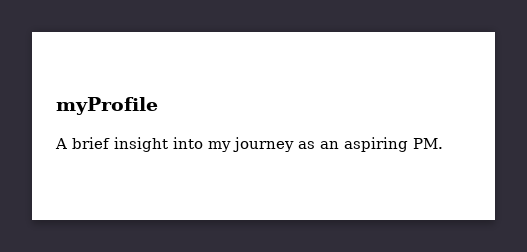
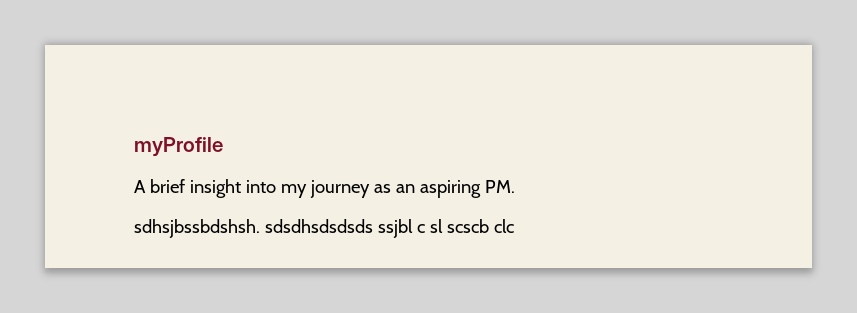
+ sdhsjbssbdshsh. sdsdhsdsdsds ssjbl c sl scscb clc

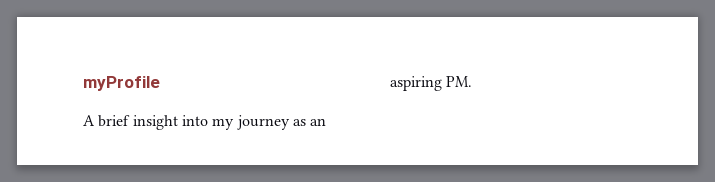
- sdhsjbssbdshsh. sdsdhsdsdsds ssjbl c sl scscb clc

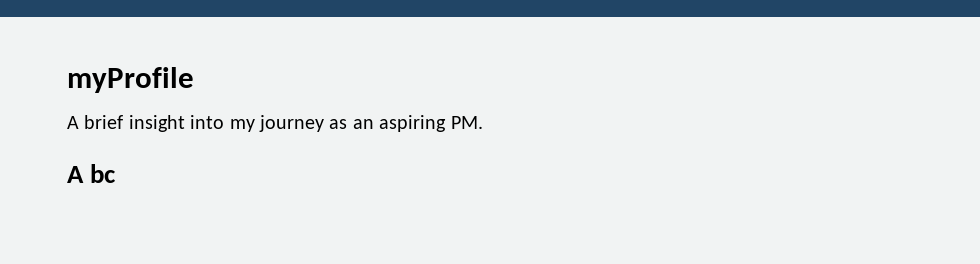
+ A bc

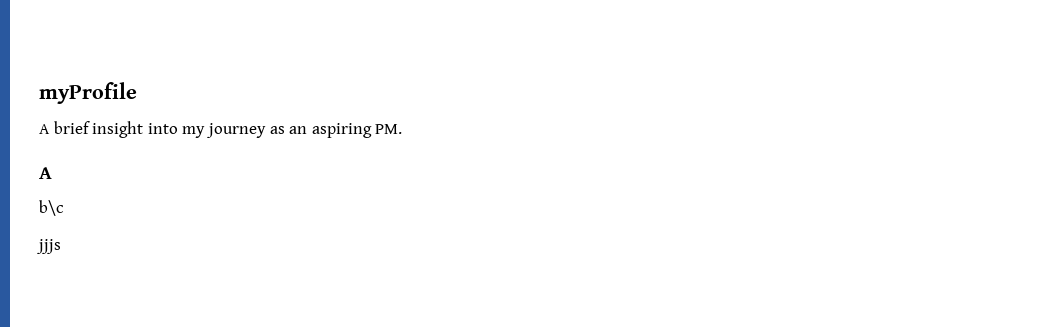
  A brief insight into my journey as an aspiring PM.
- A bc
+ A
+ b\c
+ jjjs

